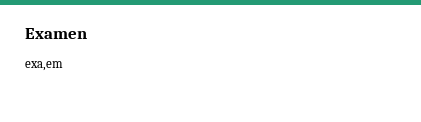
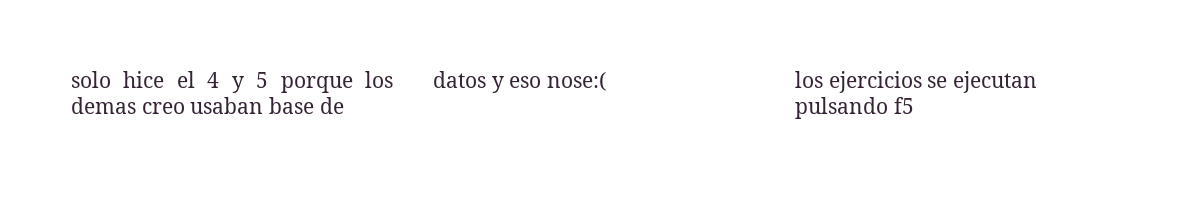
- Examen
- exa,em
+ solo hice el 4 y 5 porque los demas creo usaban base de datos y eso nose:(
+ los ejercicios se ejecutan pulsando f5

